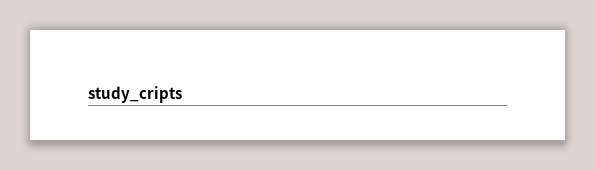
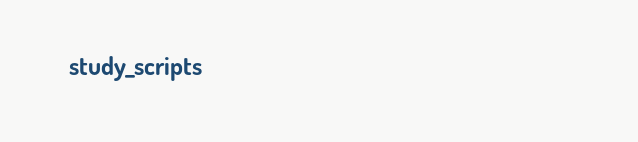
- study_cripts
+ study_scripts

